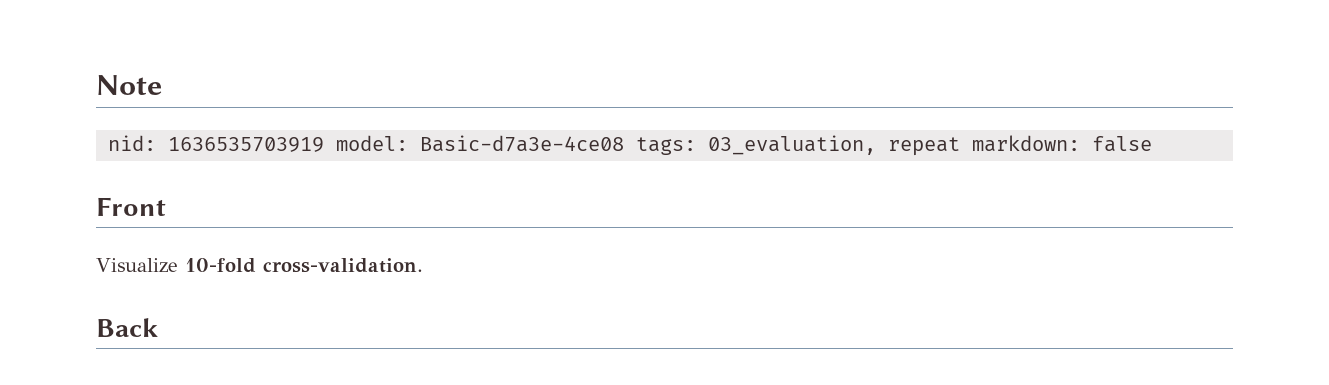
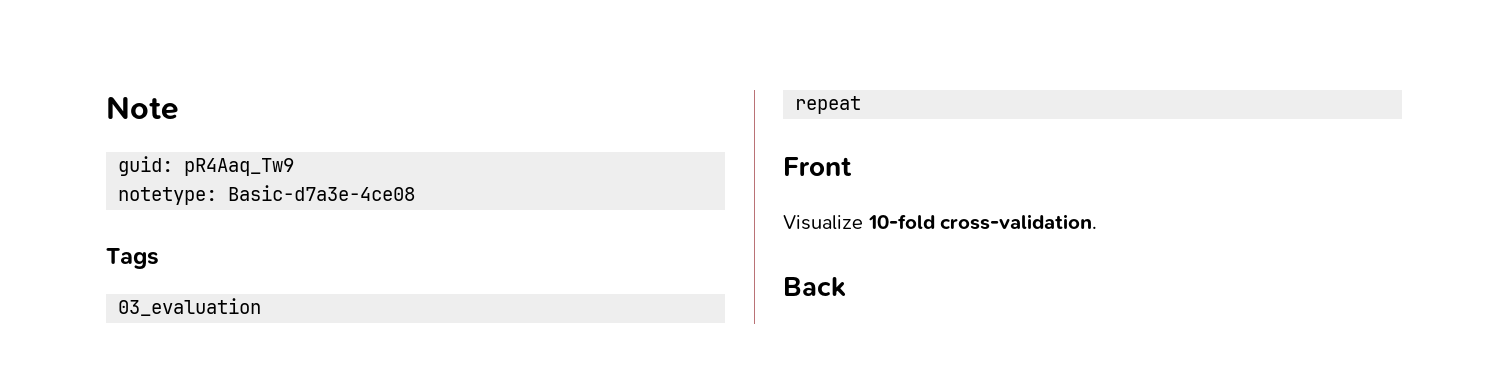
- nid: 1636535703919 model: Basic-d7a3e-4ce08 tags: 03_evaluation, repeat markdown: false
+ guid: pR4Aaq_Tw9
+ notetype: Basic-d7a3e-4ce08
+ Tags
+ 03_evaluation
+ repeat

